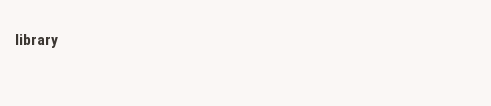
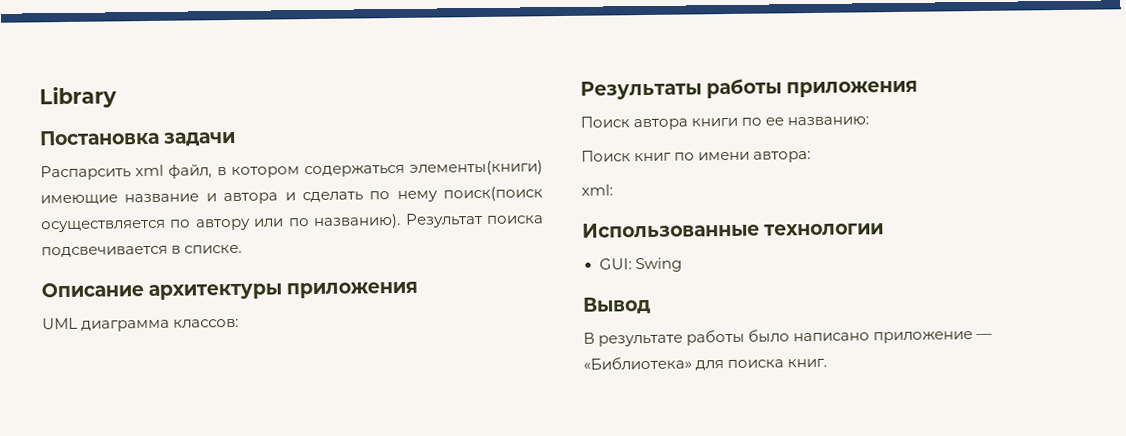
- library
+ Library
+ Постановка задачи
+ Распарсить xml файл, в котором содержаться элементы(книги) имеющие название и автора и сделать по нему поиск(поиск осуществляется по автору или по названию). Результат поиска подсвечивается в списке.
+ Описание архитектуры приложения
+ UML диаграмма классов:
+ Результаты работы приложения
+ Поиск автора книги по ее названию:
+ Поиск книг по имени автора:
+ xml:
+ Использованные технологии
+ GUI: Swing
+ Вывод
+ В результате работы было написано приложение — «Библиотека» для поиска книг.

